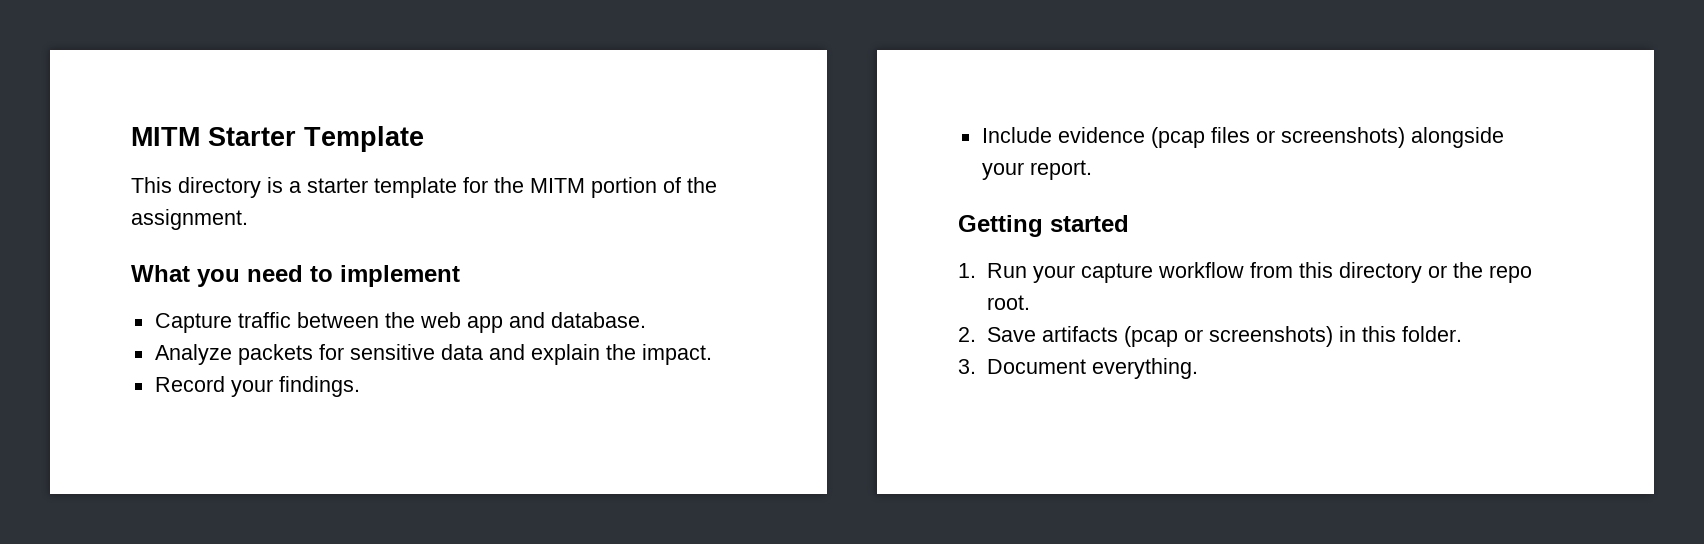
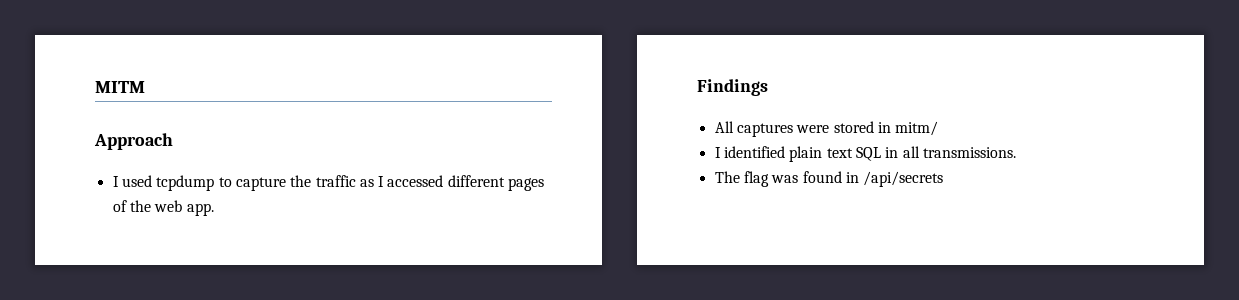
- MITM Starter Template
- This directory is a starter template for the MITM portion of the assignment.
- What you need to implement
- Capture traffic between the web app and database.
- Analyze packets for sensitive data and explain the impact.
- Record your findings.
- Include evidence (pcap files or screenshots) alongside your report.
- Getting started
- 1. Run your capture workflow from this directory or the repo root.
- 2. Save artifacts (pcap or screenshots) in this folder.
- 3. Document everything.
+ MITM
+ Approach
+ I used tcpdump to capture the traffic as I accessed different pages of the web app.
+ Findings
+ All captures were stored in mitm/
+ I identified plain text SQL in all transmissions.
+ The flag was found in /api/secrets

